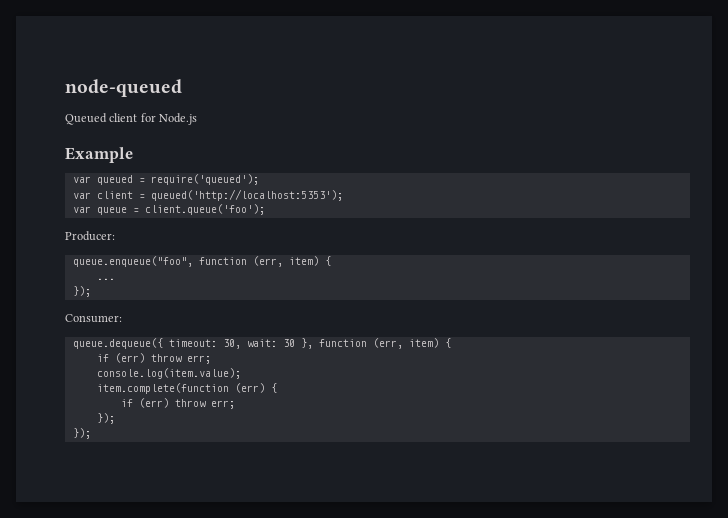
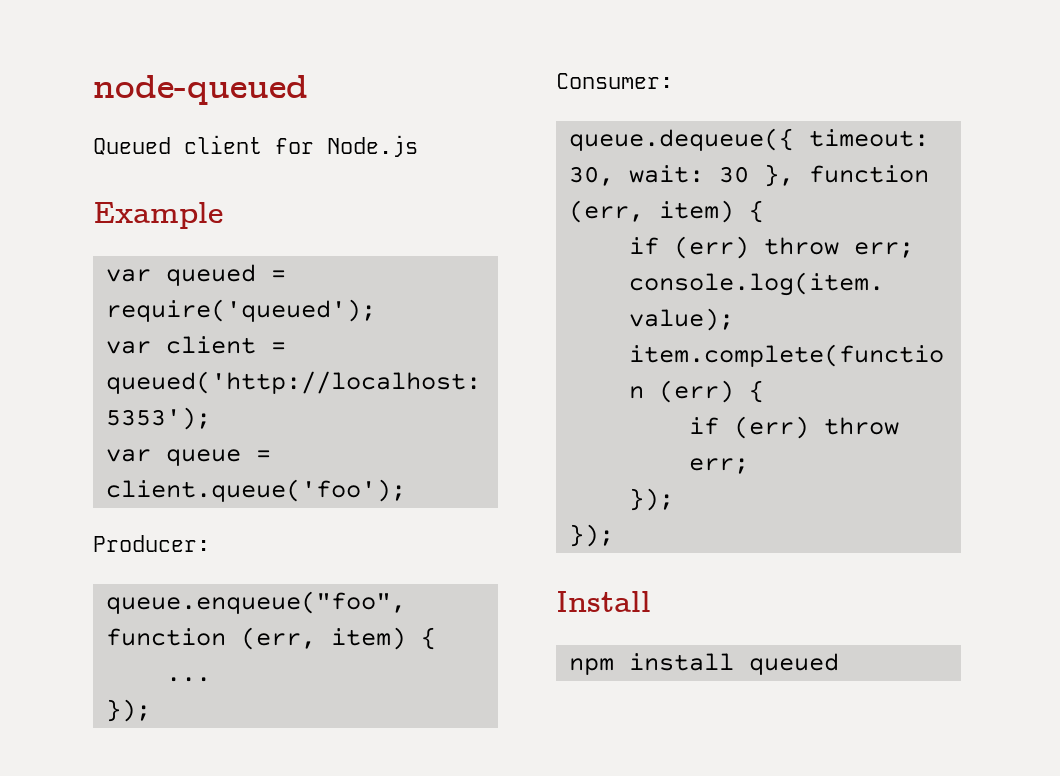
+ Install
+ npm install queued

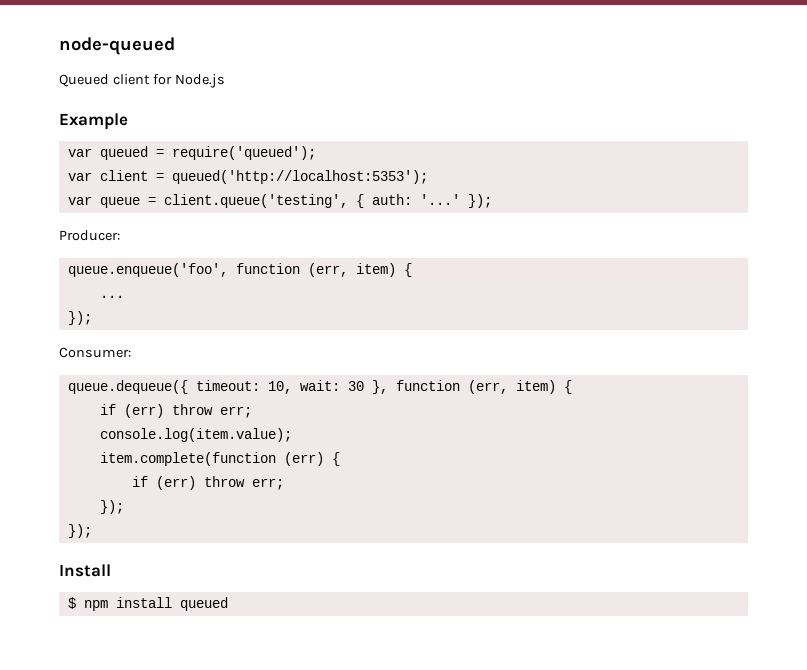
- var queue = client.queue('foo');
+ var queue = client.queue('testing', { auth: '...' });
- queue.enqueue("foo", function (err, item) {
+ queue.enqueue('foo', function (err, item) {
- queue.dequeue({ timeout: 30, wait: 30 }, function (err, item) {
+ queue.dequeue({ timeout: 10, wait: 30 }, function (err, item) {
- npm install queued
+ $ npm install queued

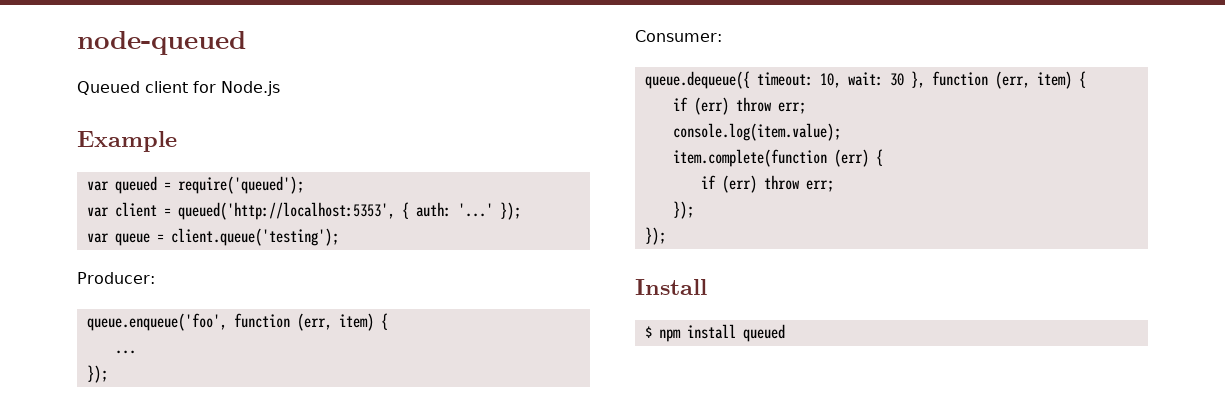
- var client = queued('http://localhost:5353');
- var queue = client.queue('testing', { auth: '...' });
+ var client = queued('http://localhost:5353', { auth: '...' });
+ var queue = client.queue('testing');

